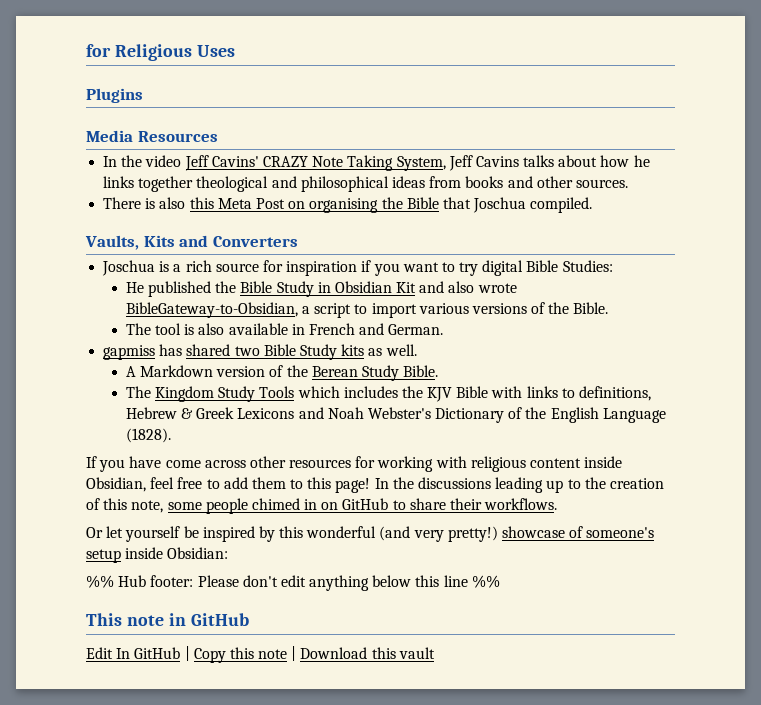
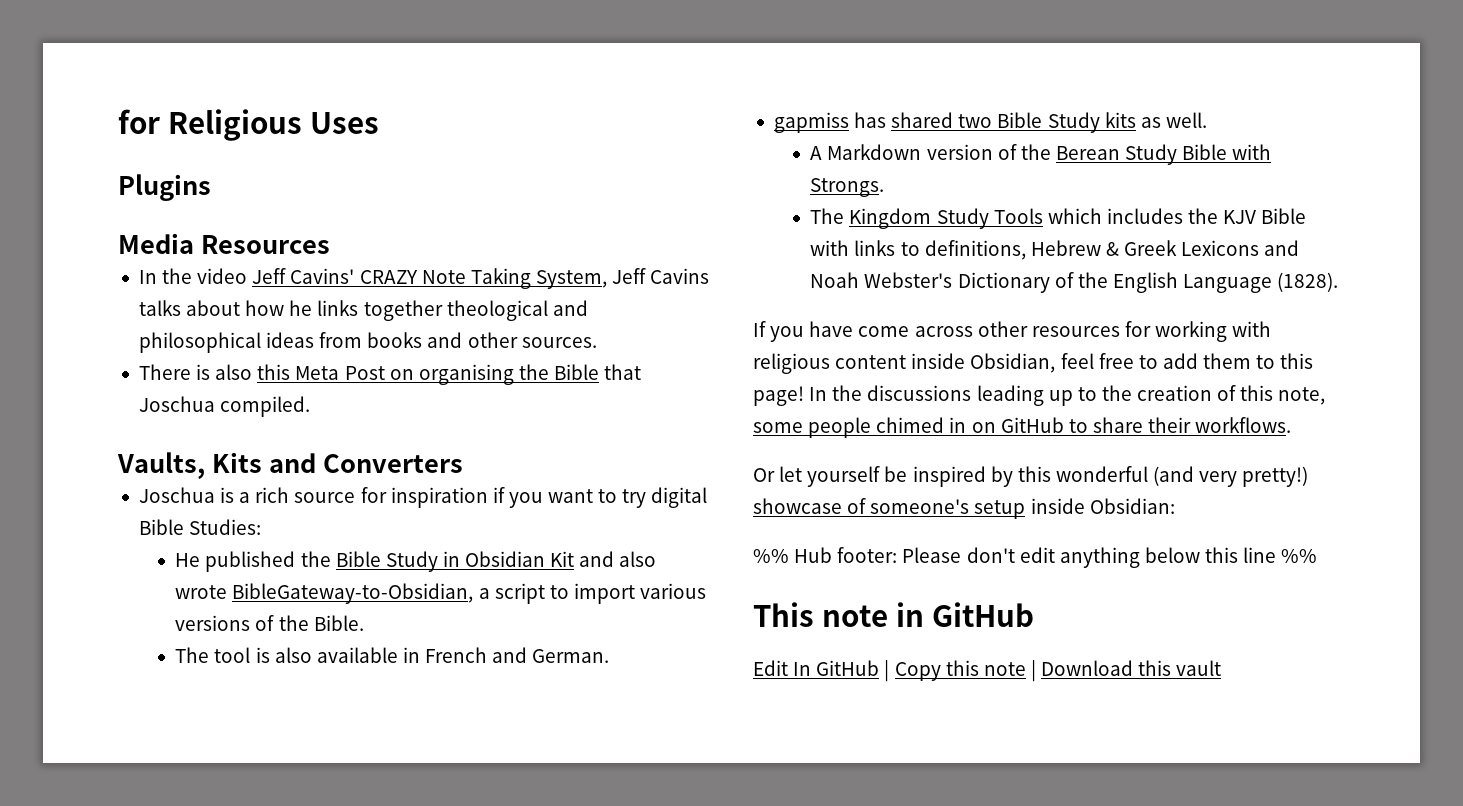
- A Markdown version of the Berean Study Bible.
+ A Markdown version of the Berean Study Bible with Strongs.

